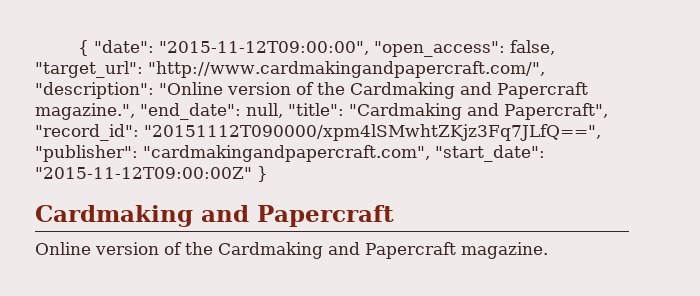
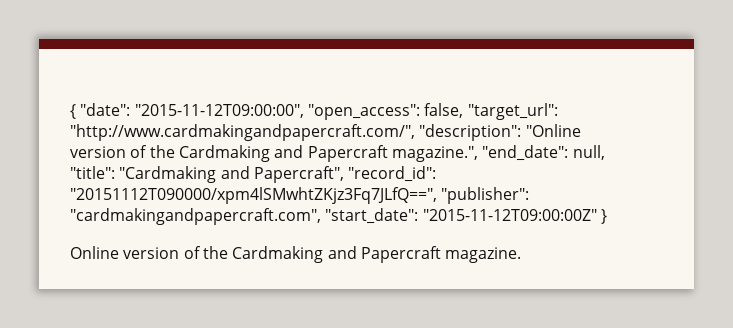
  { "date": "2015-11-12T09:00:00", "open_access": false, "target_url": "http://www.cardmakingandpapercraft.com/", "description": "Online version of the Cardmaking and Papercraft magazine.", "end_date": null, "title": "Cardmaking and Papercraft", "record_id": "20151112T090000/xpm4lSMwhtZKjz3Fq7JLfQ==", "publisher": "cardmakingandpapercraft.com", "start_date": "2015-11-12T09:00:00Z" }
- Cardmaking and Papercraft

